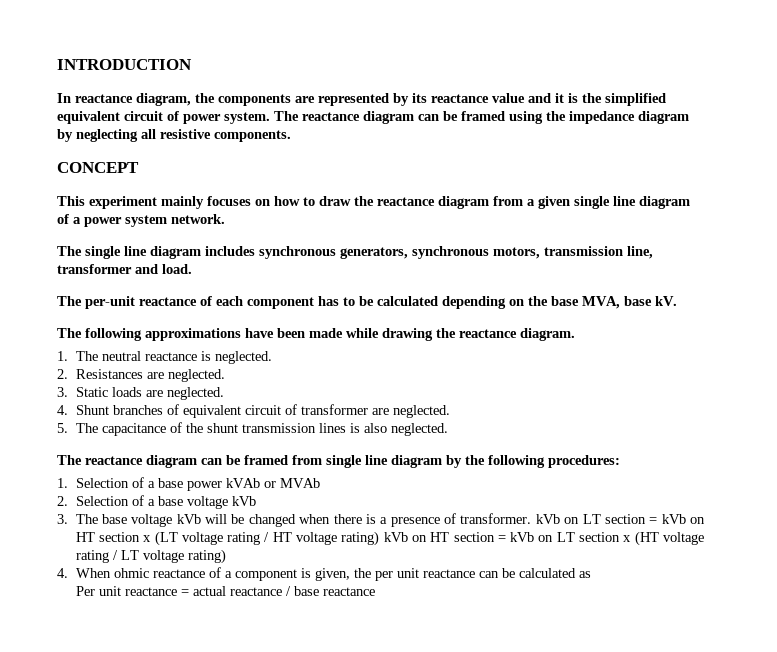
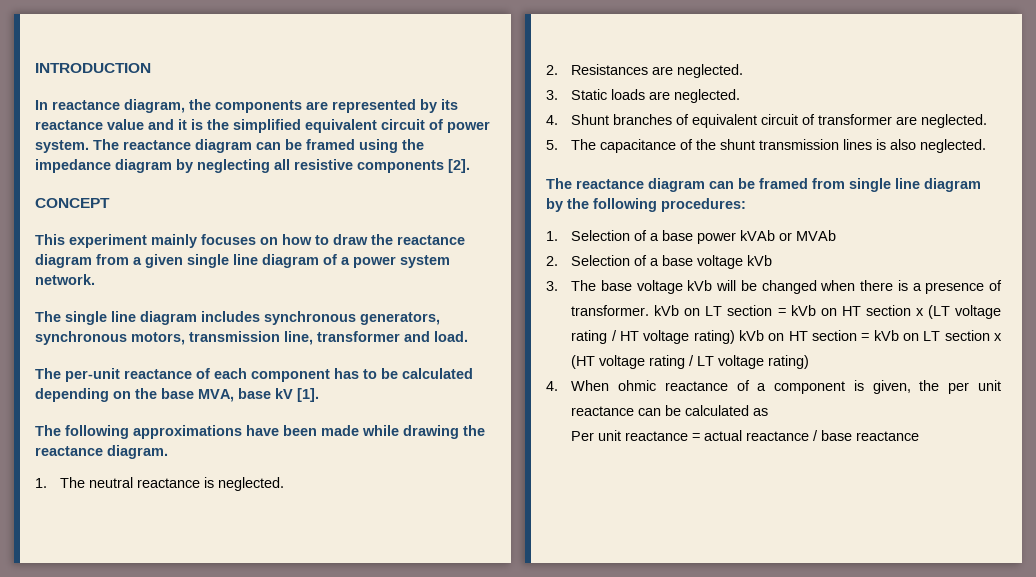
- The reactance diagram can be framed using the impedance diagram by neglecting all resistive components.
+ The reactance diagram can be framed using the impedance diagram by neglecting all resistive components [2].
- The per-unit reactance of each component has to be calculated depending on the base MVA, base kV.
+ The per-unit reactance of each component has to be calculated depending on the base MVA, base kV [1].

